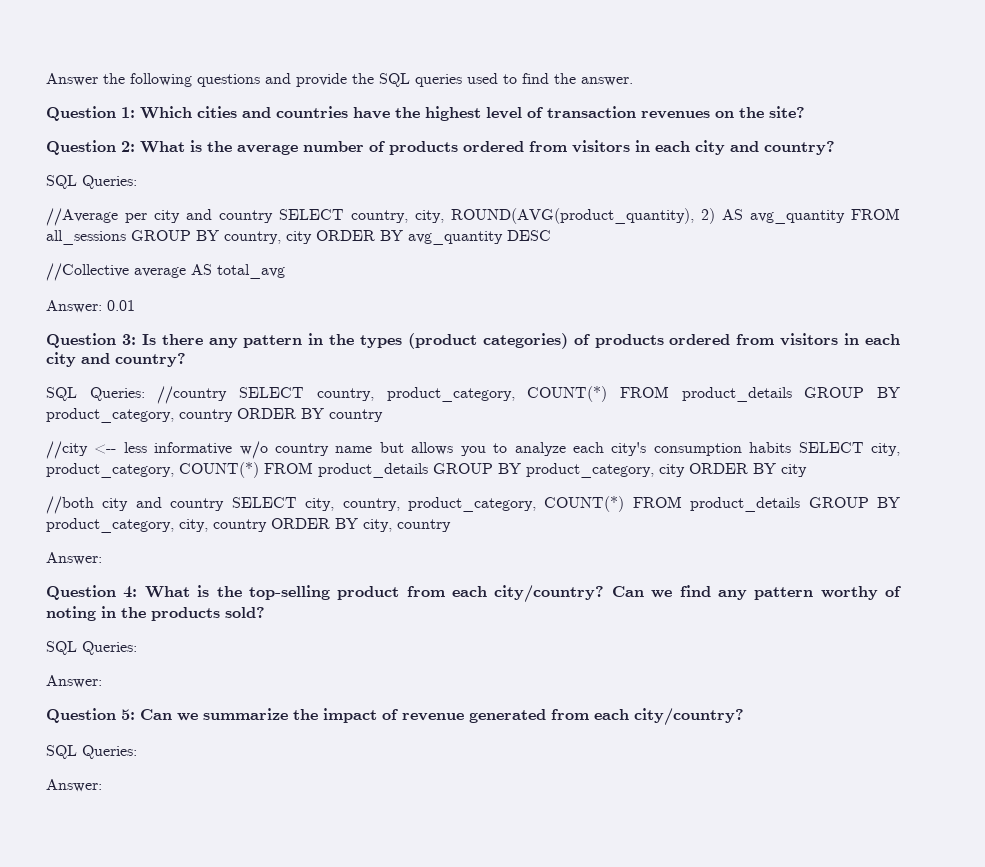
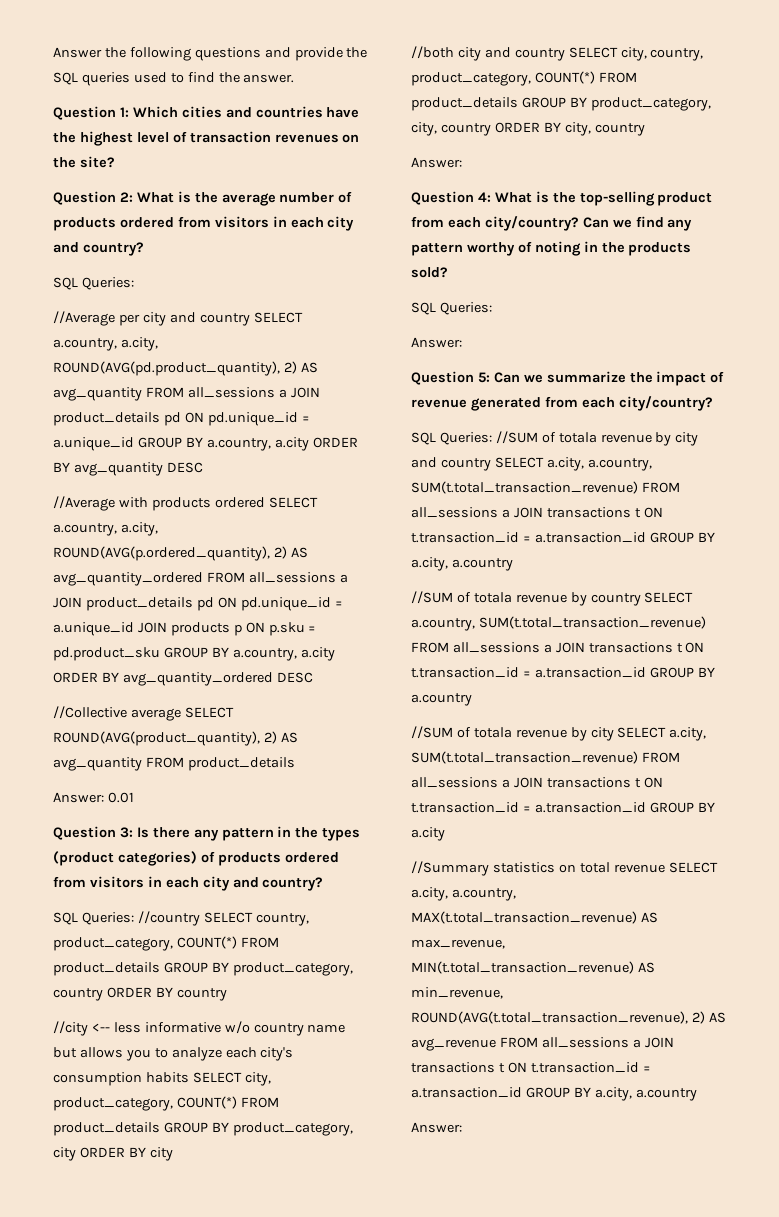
- //Average per city and country SELECT country, city, ROUND(AVG(product_quantity), 2) AS avg_quantity FROM all_sessions GROUP BY country, city ORDER BY avg_quantity DESC
- //Collective average AS total_avg
+ //Average per city and country SELECT a.country, a.city, ROUND(AVG(pd.product_quantity), 2) AS avg_quantity FROM all_sessions a JOIN product_details pd ON pd.unique_id = a.unique_id GROUP BY a.country, a.city ORDER BY avg_quantity DESC
+ //Average with products ordered SELECT a.country, a.city, ROUND(AVG(p.ordered_quantity), 2) AS avg_quantity_ordered FROM all_sessions a JOIN product_details pd ON pd.unique_id = a.unique_id JOIN products p ON p.sku = pd.product_sku GROUP BY a.country, a.city ORDER BY avg_quantity_ordered DESC
+ //Collective average SELECT ROUND(AVG(product_quantity), 2) AS avg_quantity FROM product_details
  Question 5: Can we summarize the impact of revenue generated from each city/country?
- SQL Queries:
+ SQL Queries: //SUM of totala revenue by city and country SELECT a.city, a.country, SUM(t.total_transaction_revenue) FROM all_sessions a JOIN transactions t ON t.transaction_id = a.transaction_id GROUP BY a.city, a.country
+ //SUM of totala revenue by country SELECT a.country, SUM(t.total_transaction_revenue) FROM all_sessions a JOIN transactions t ON t.transaction_id = a.transaction_id GROUP BY a.country
+ //SUM of totala revenue by city SELECT a.city, SUM(t.total_transaction_revenue) FROM all_sessions a JOIN transactions t ON t.transaction_id = a.transaction_id GROUP BY a.city
+ //Summary statistics on total revenue SELECT a.city, a.country, MAX(t.total_transaction_revenue) AS max_revenue, MIN(t.total_transaction_revenue) AS min_revenue, ROUND(AVG(t.total_transaction_revenue), 2) AS avg_revenue FROM all_sessions a JOIN transactions t ON t.transaction_id = a.transaction_id GROUP BY a.city, a.country

